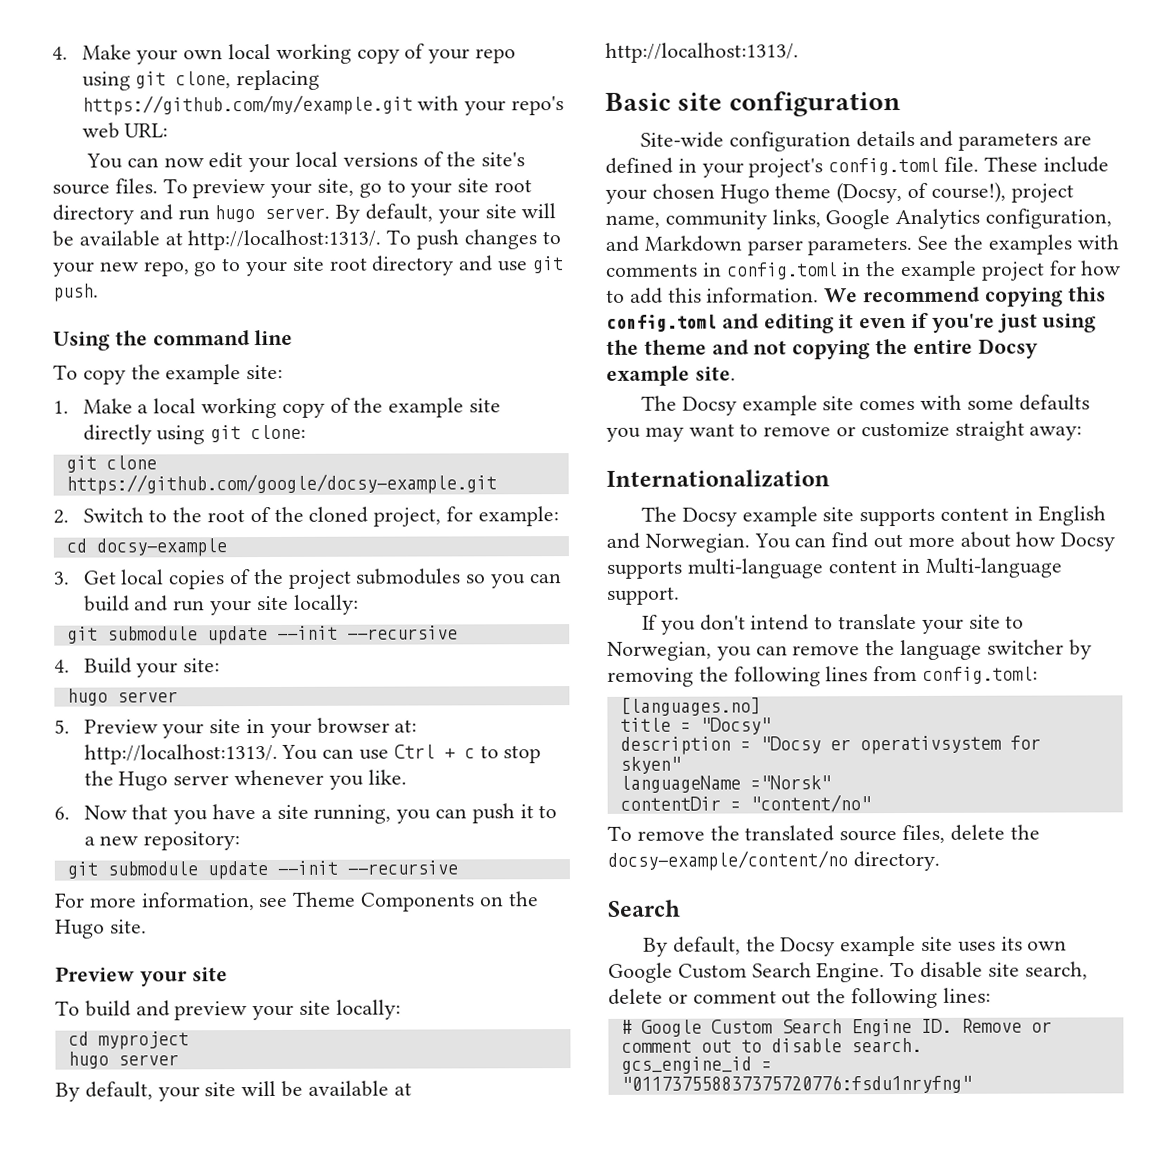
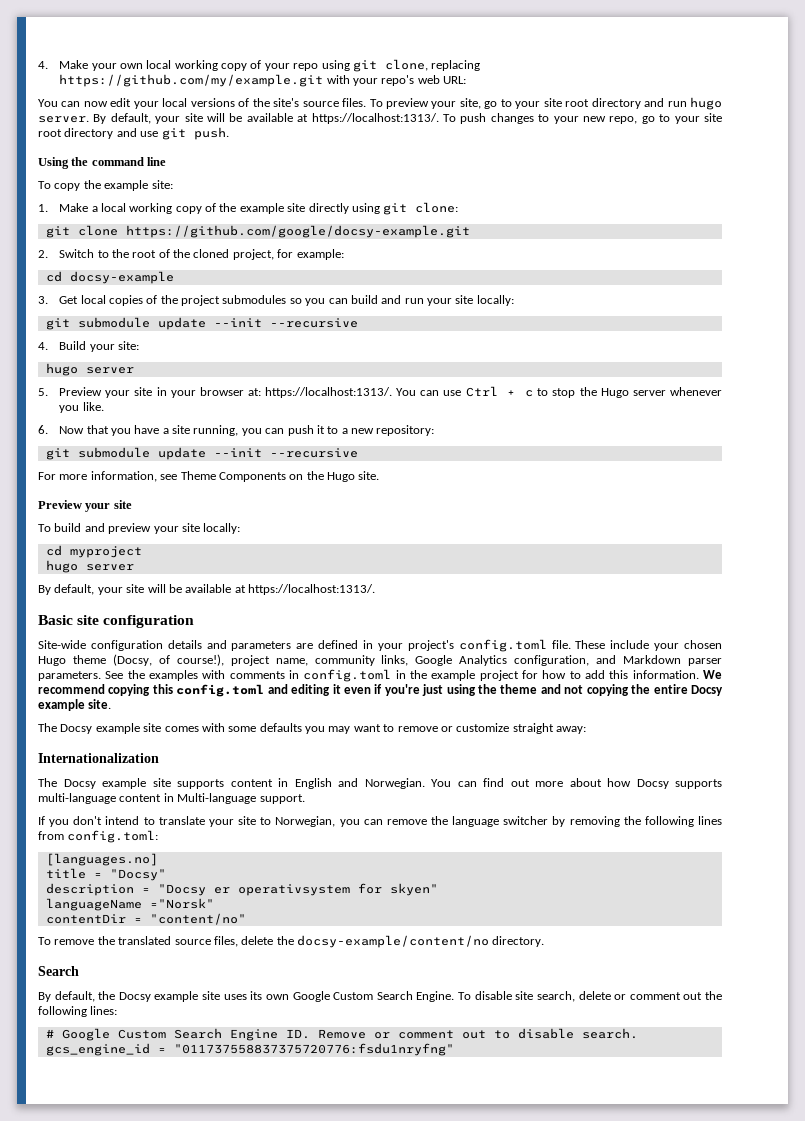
- To preview your site, go to your site root directory and run hugo server. By default, your site will be available at http://localhost:1313/.
+ To preview your site, go to your site root directory and run hugo server. By default, your site will be available at https://localhost:1313/.
- 5. Preview your site in your browser at: http://localhost:1313/.
+ 5. Preview your site in your browser at: https://localhost:1313/.
  cd myproject
  hugo server
- By default, your site will be available at http://localhost:1313/.
+ By default, your site will be available at https://localhost:1313/.

